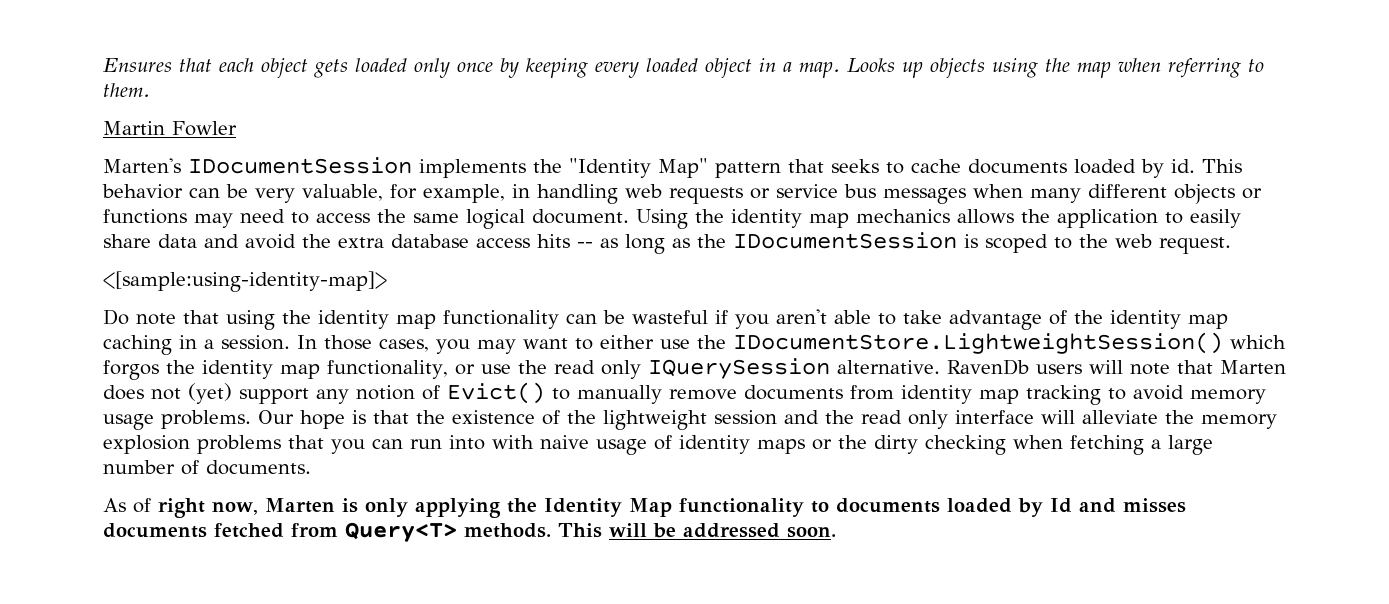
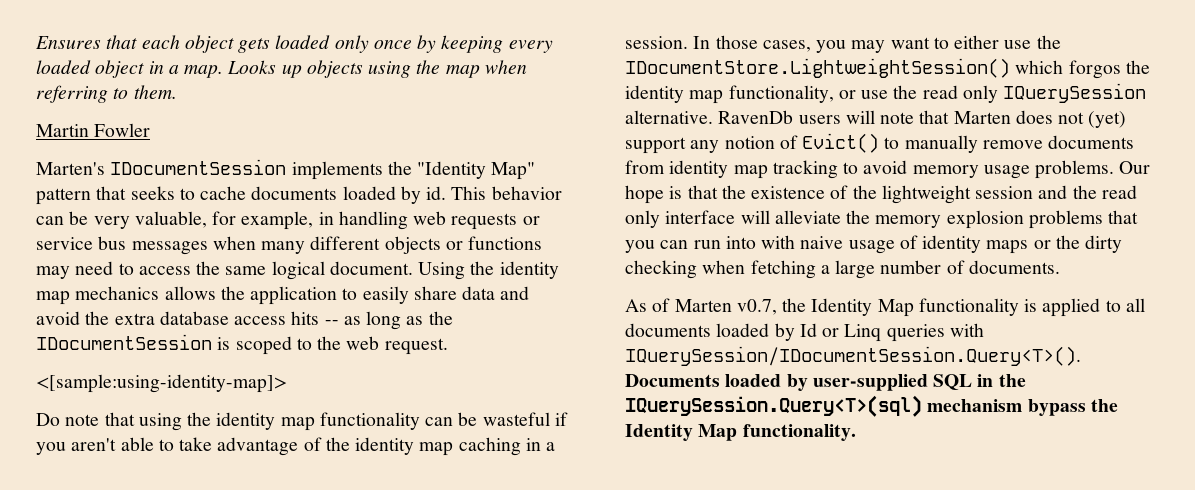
- As of right now, Marten is only applying the Identity Map functionality to documents loaded by Id and misses documents fetched from Query<T> methods. This will be addressed soon.
+ As of Marten v0.7, the Identity Map functionality is applied to all documents loaded by Id or Linq queries with IQuerySession/IDocumentSession.Query<T>(). Documents loaded by user-supplied SQL in the IQuerySession.Query<T>(sql) mechanism bypass the Identity Map functionality.

